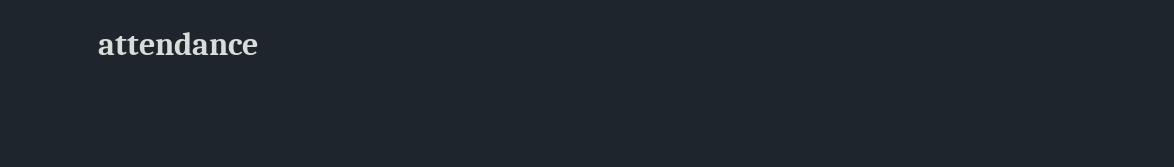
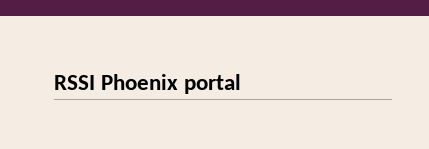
- attendance
+ RSSI Phoenix portal

